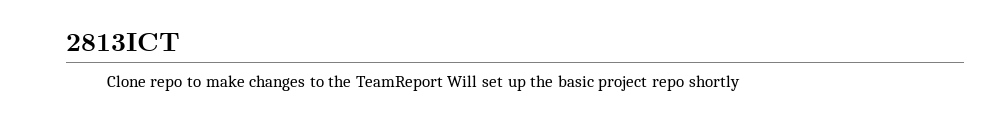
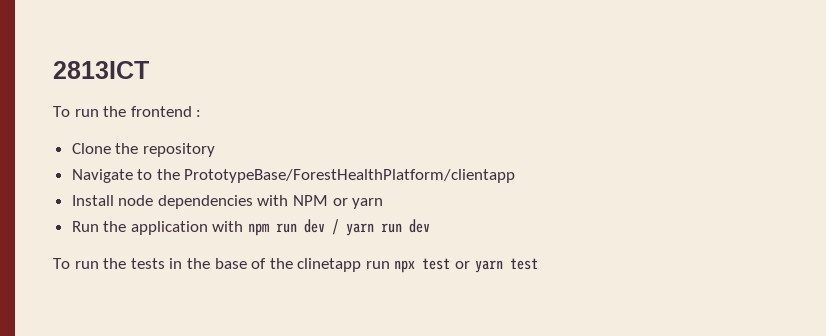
- Clone repo to make changes to the TeamReport Will set up the basic project repo shortly
+ To run the frontend :
+ Clone the repository
+ Navigate to the PrototypeBase/ForestHealthPlatform/clientapp
+ Install node dependencies with NPM or yarn
+ Run the application with npm run dev / yarn run dev
+ To run the tests in the base of the clinetapp run npx test or yarn test

